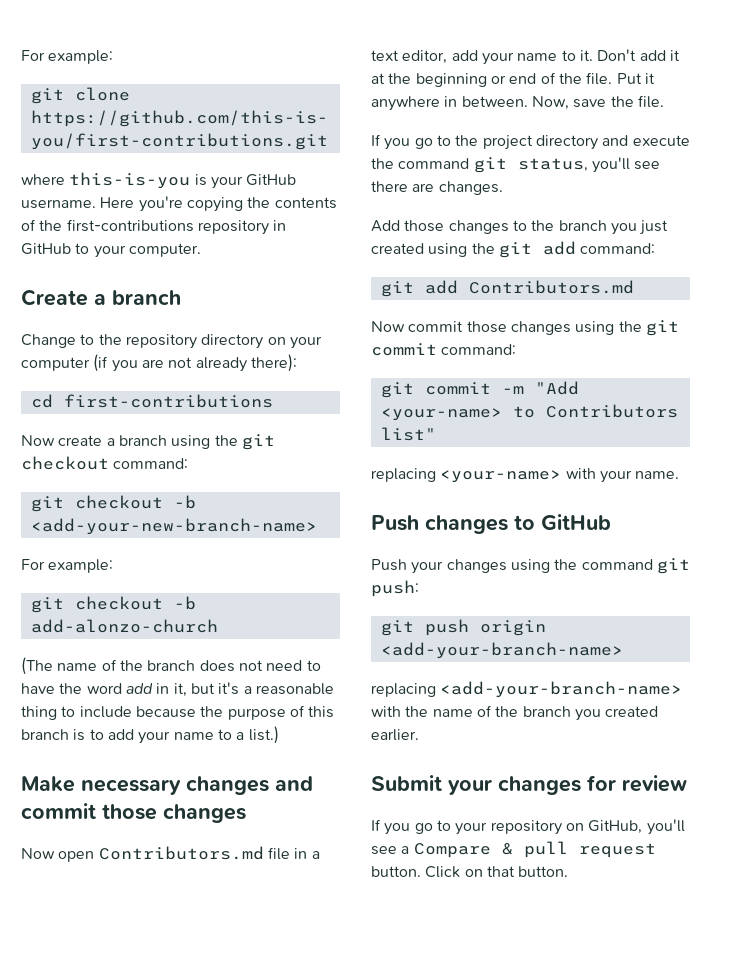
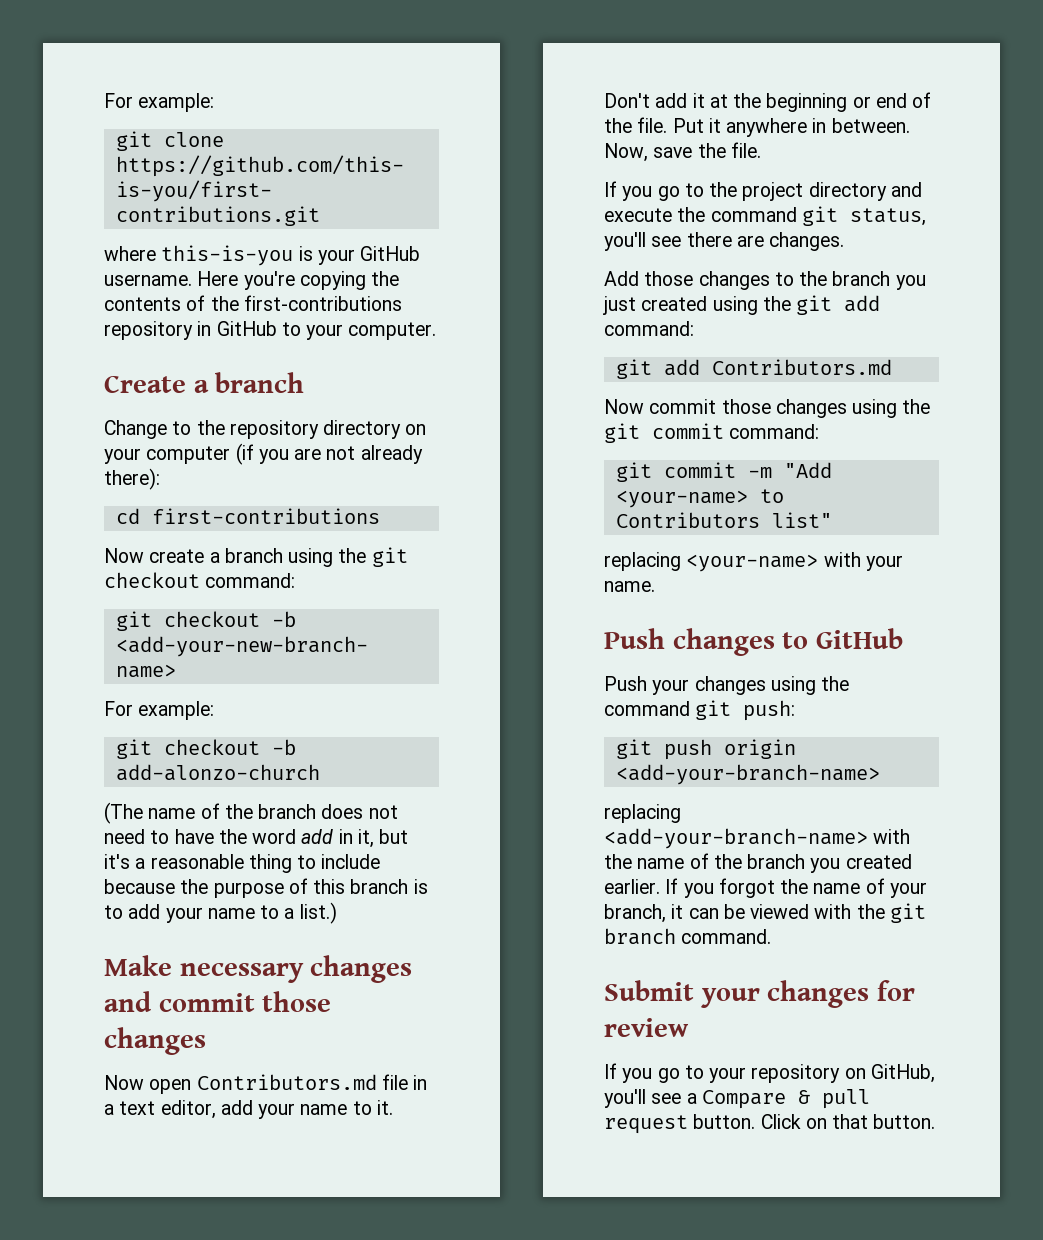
+ If you forgot the name of your branch, it can be viewed with the git branch command.

